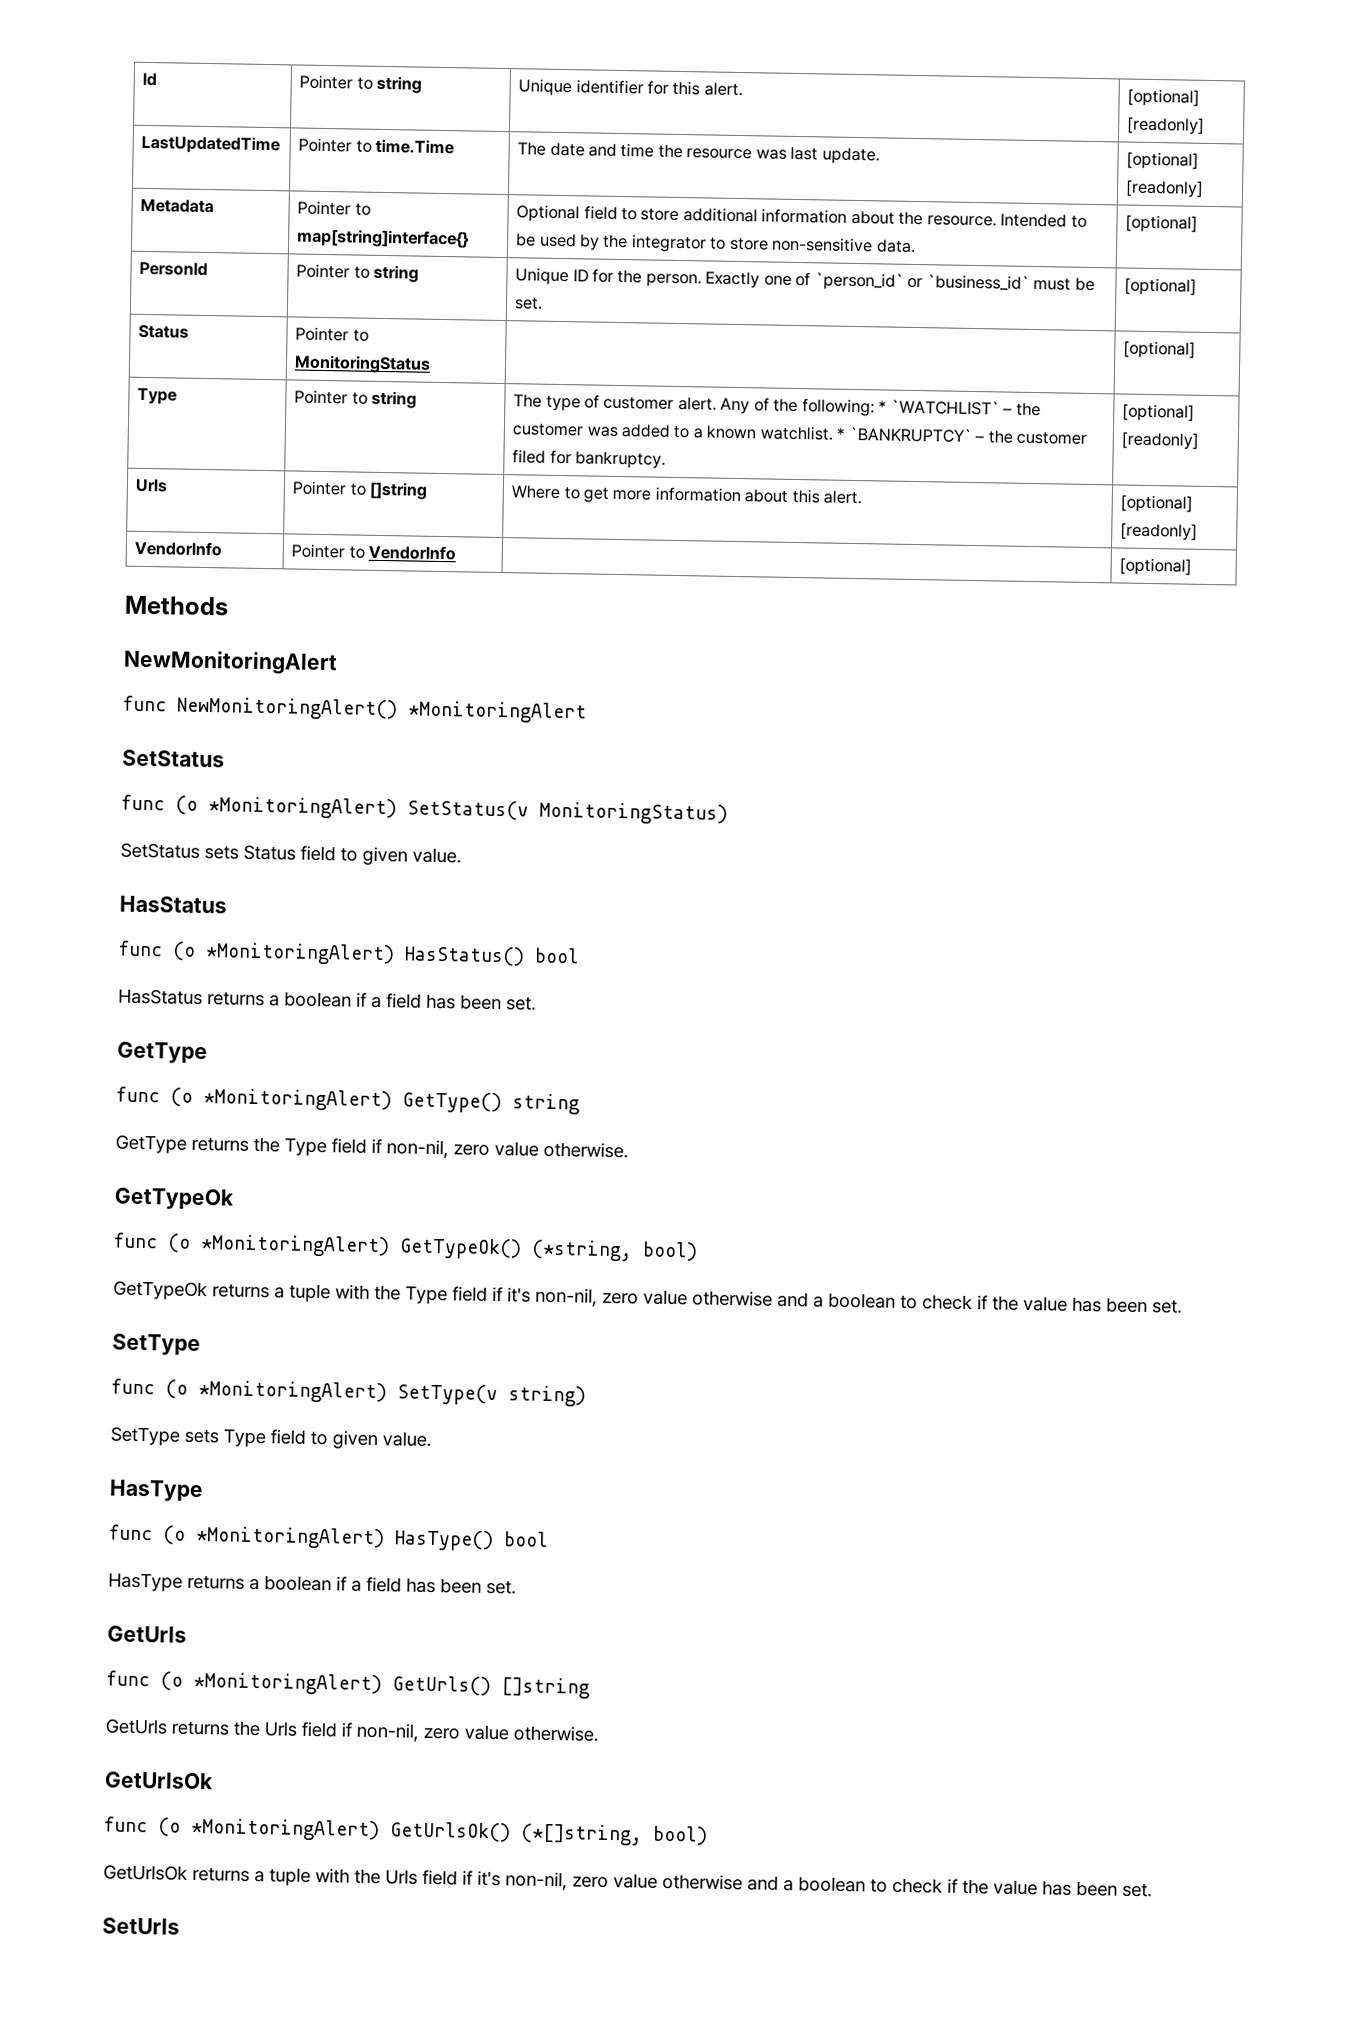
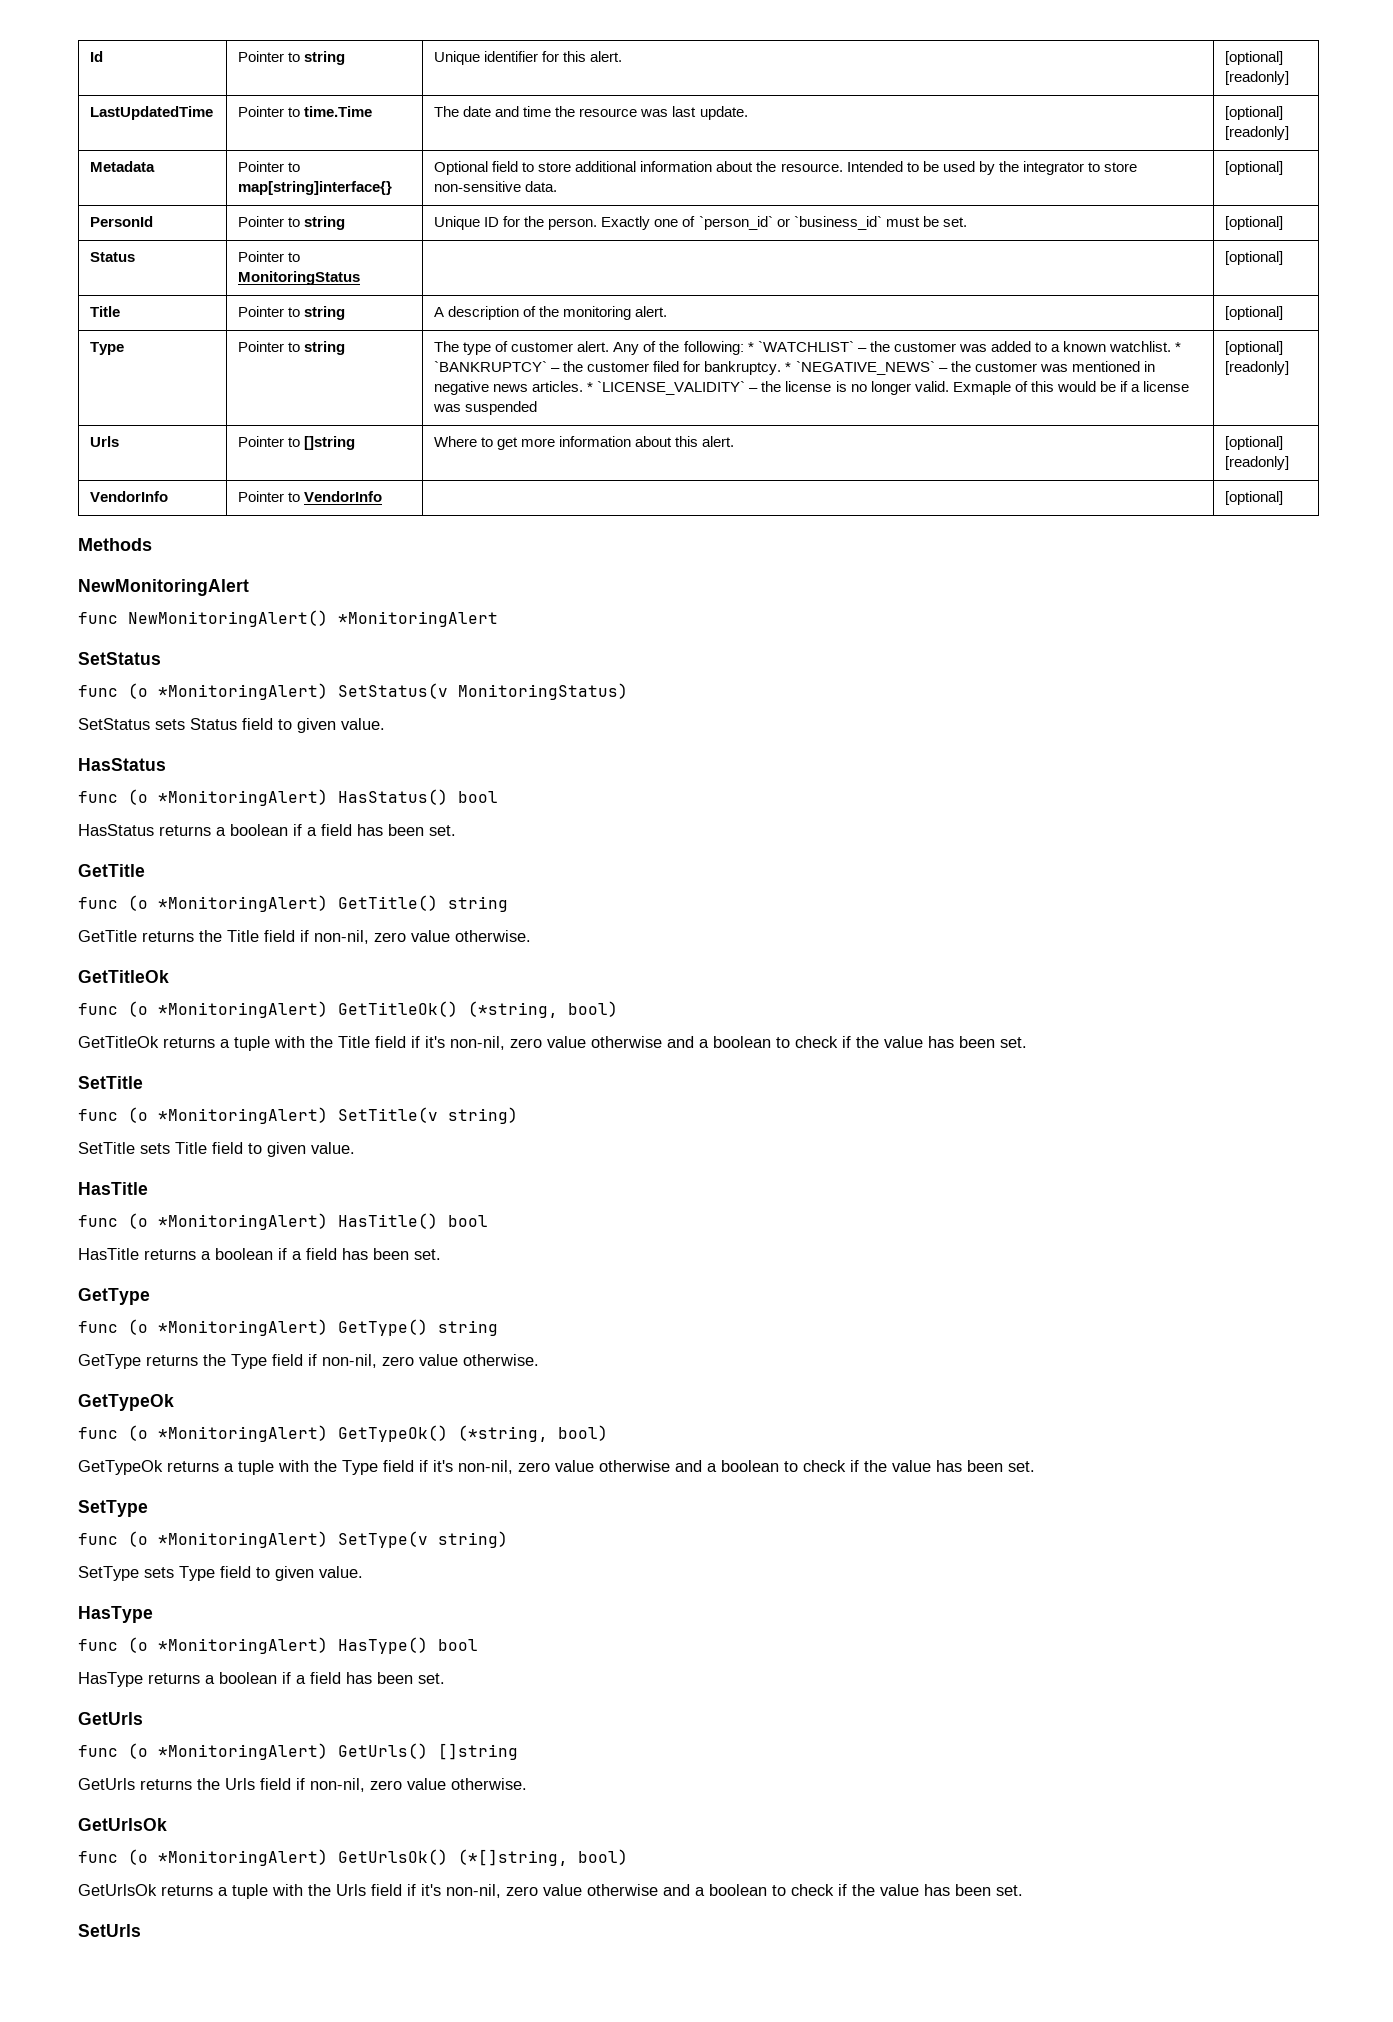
+ Title | Pointer to string | A description of the monitoring alert. | [optional]
+ * `NEGATIVE_NEWS` – the customer was mentioned in negative news articles. * `LICENSE_VALIDITY` – the license is no longer valid. Exmaple of this would be if a license was suspended
  HasStatus returns a boolean if a field has been set.
+ GetTitle
+ func (o *MonitoringAlert) GetTitle() string
+ GetTitle returns the Title field if non-nil, zero value otherwise.
+ GetTitleOk
+ func (o *MonitoringAlert) GetTitleOk() (*string, bool)
+ GetTitleOk returns a tuple with the Title field if it's non-nil, zero value otherwise and a boolean to check if the value has been set.
+ SetTitle
+ func (o *MonitoringAlert) SetTitle(v string)
+ SetTitle sets Title field to given value.
+ HasTitle
+ func (o *MonitoringAlert) HasTitle() bool
+ HasTitle returns a boolean if a field has been set.

